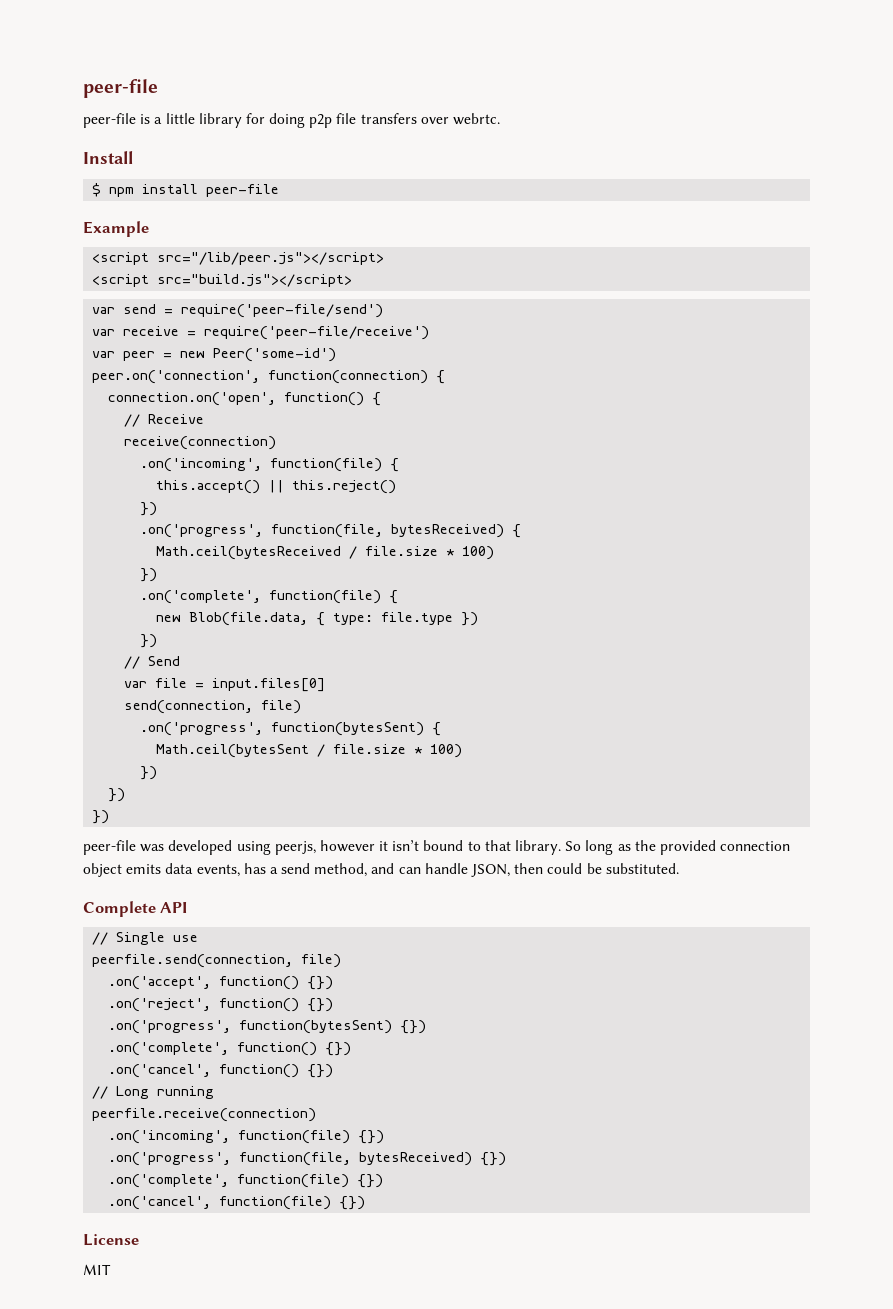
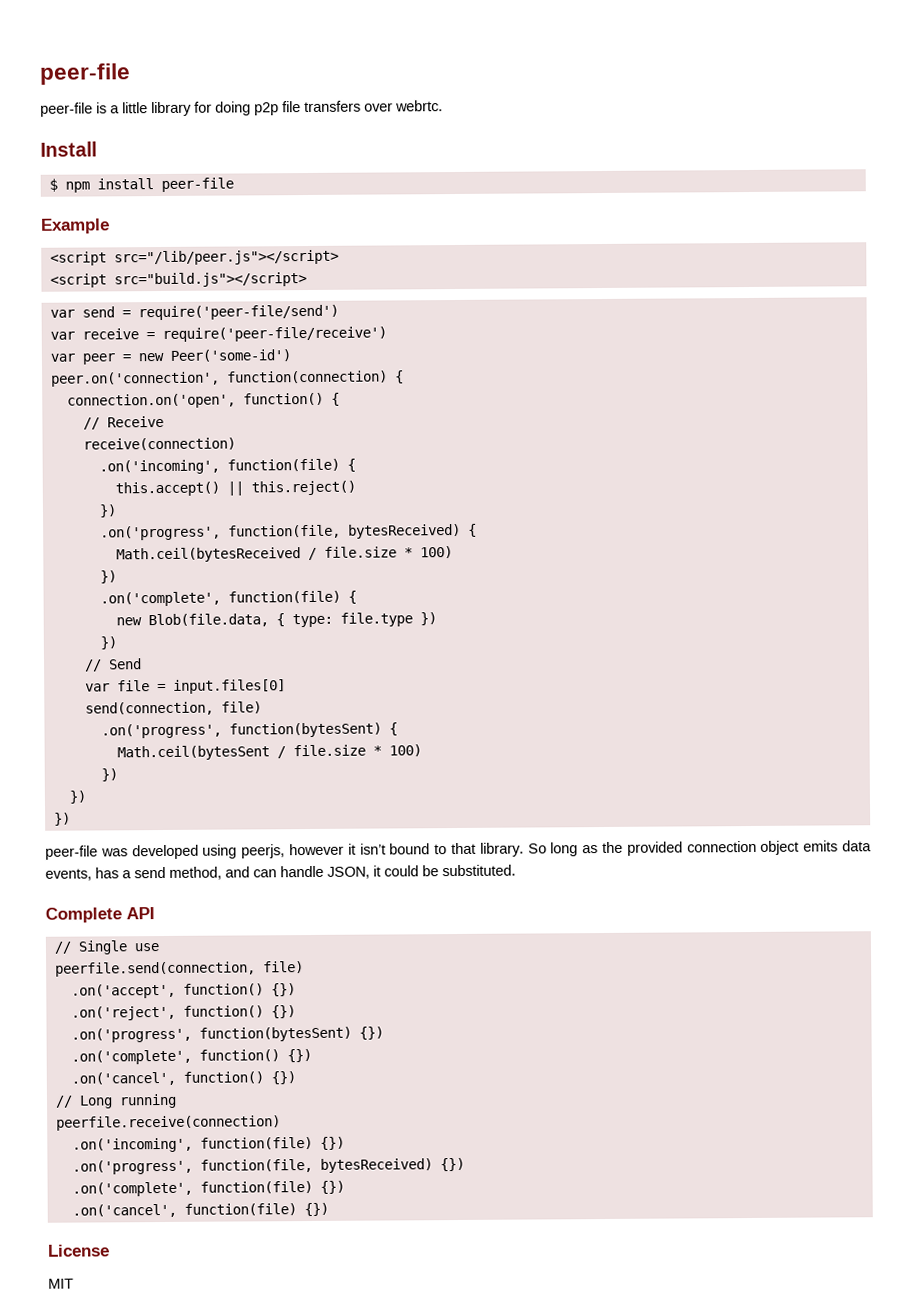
- So long as the provided connection object emits data events, has a send method, and can handle JSON, then could be substituted.
+ So long as the provided connection object emits data events, has a send method, and can handle JSON, it could be substituted.

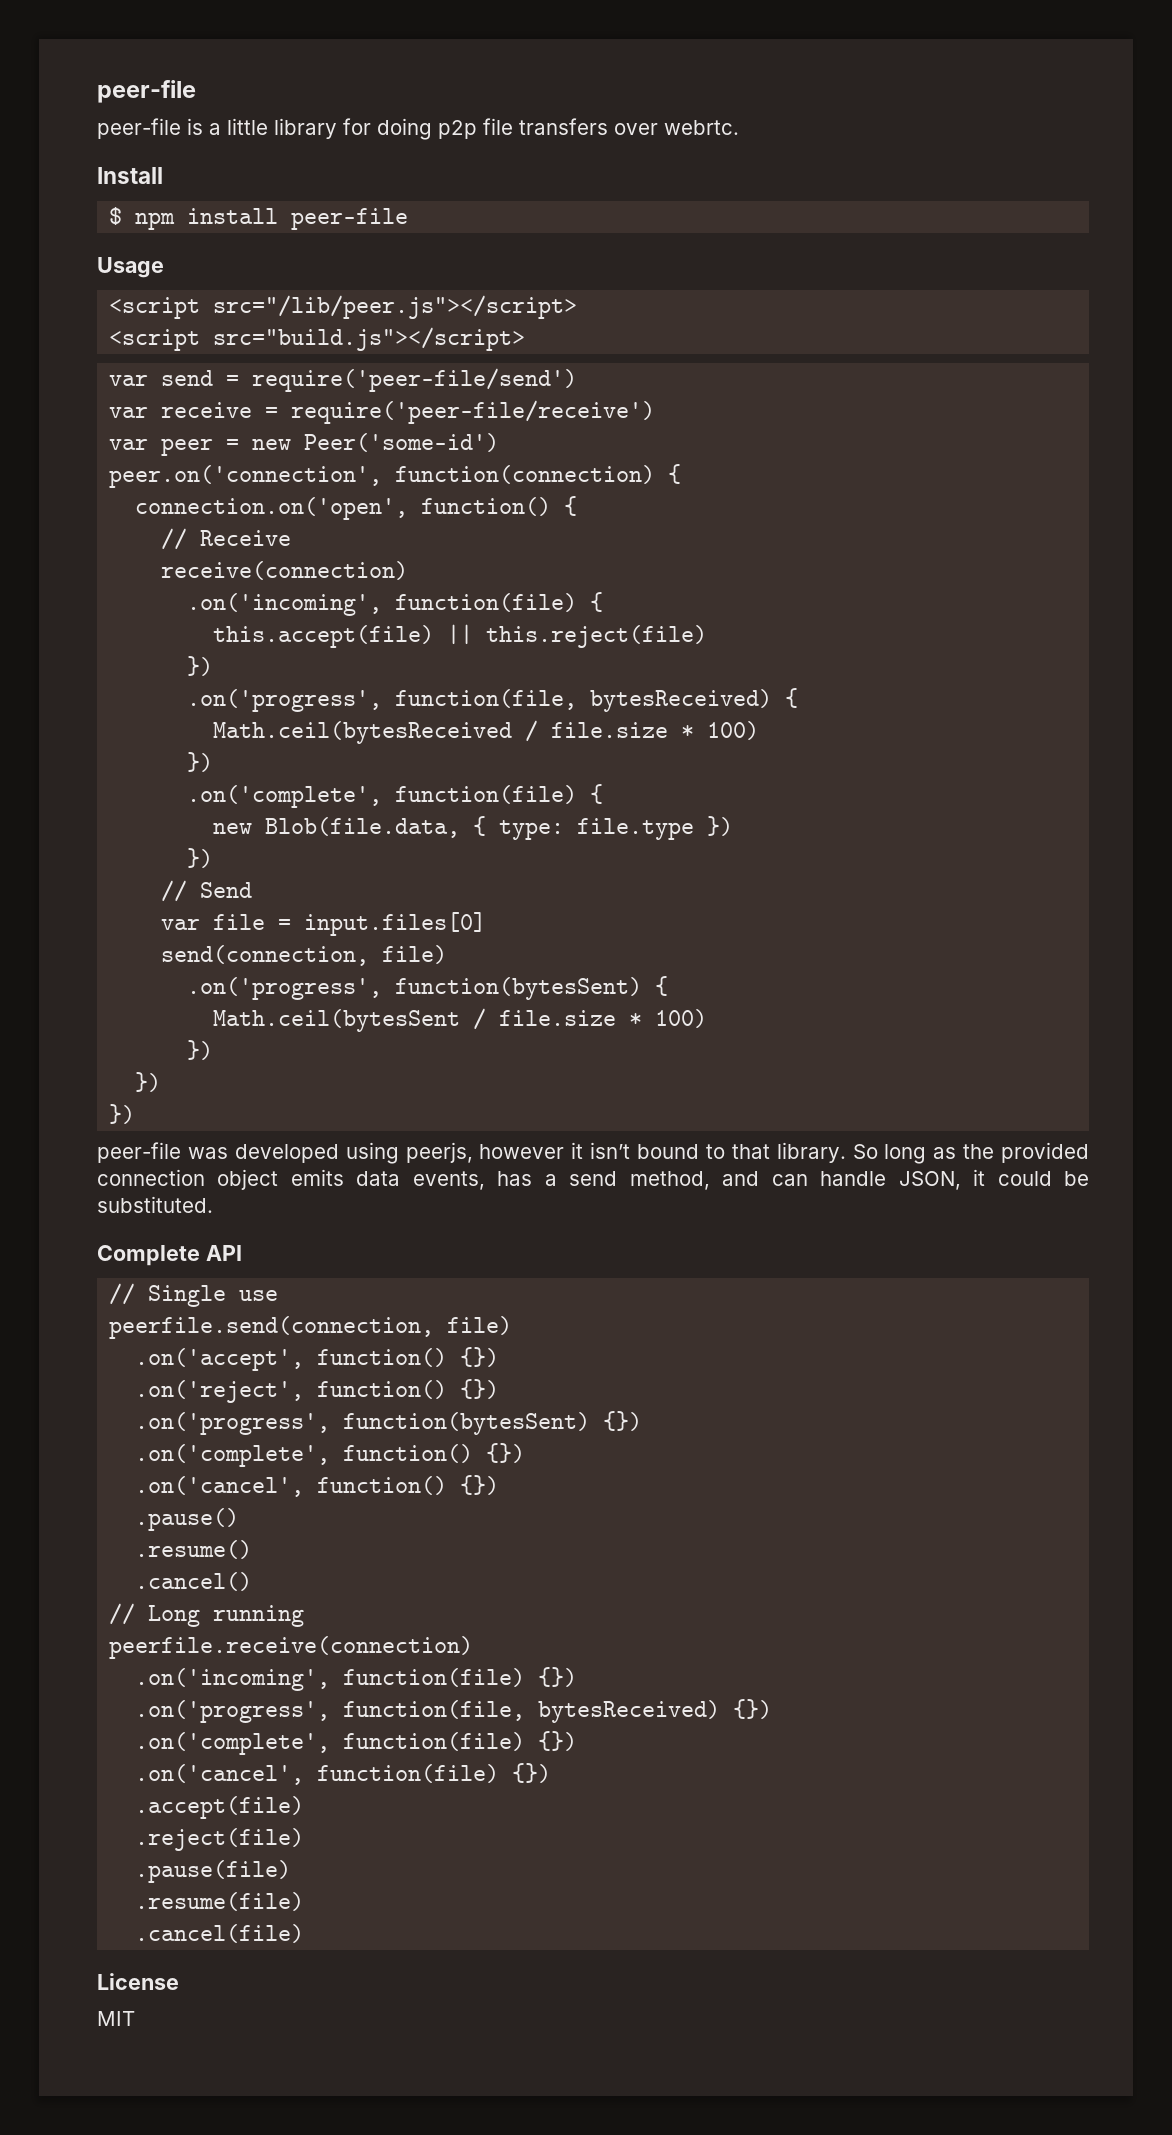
- Example
+ Usage
- this.accept() || this.reject()
+ this.accept(file) || this.reject(file)
+ .pause()
+ .resume()
+ .cancel()
+ .accept(file)
+ .reject(file)
+ .pause(file)
+ .resume(file)
+ .cancel(file)

